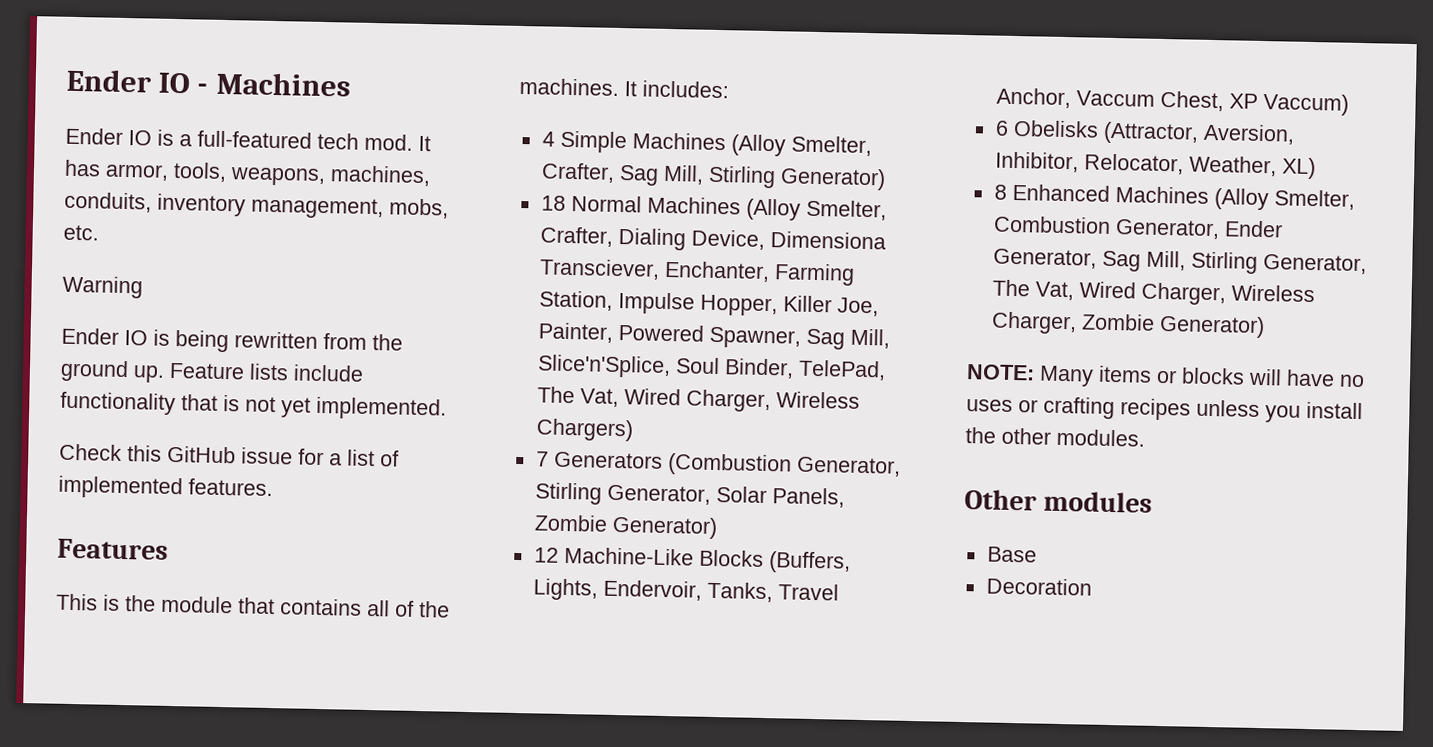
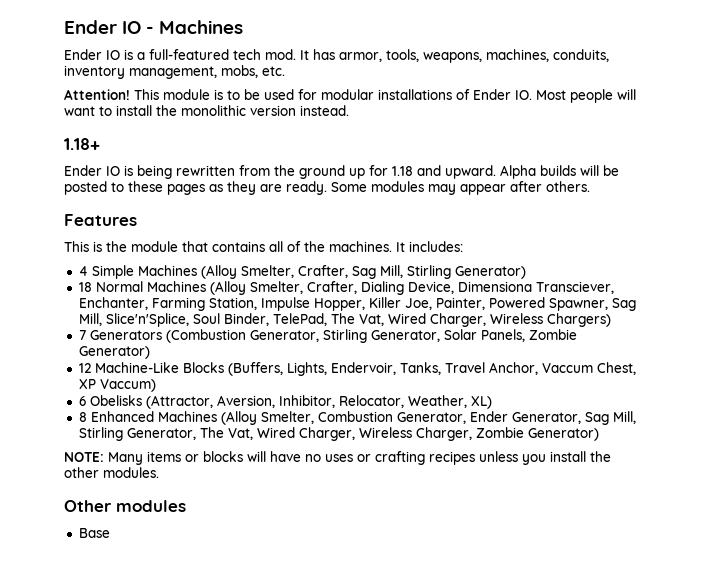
- Warning
+ Attention! This module is to be used for modular installations of Ender IO. Most people will want to install the monolithic version instead.
+ 1.18+
- Ender IO is being rewritten from the ground up. Feature lists include functionality that is not yet implemented.
- Check this GitHub issue for a list of implemented features.
+ Ender IO is being rewritten from the ground up for 1.18 and upward. Alpha builds will be posted to these pages as they are ready. Some modules may appear after others.
- Decoration

